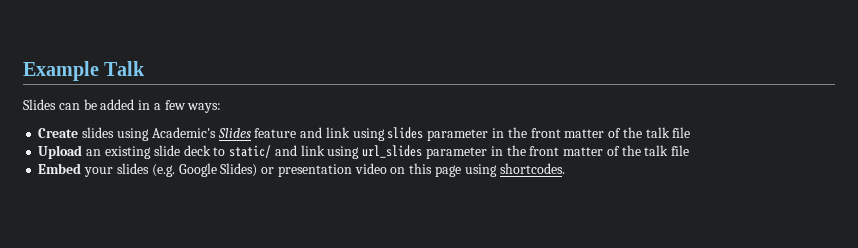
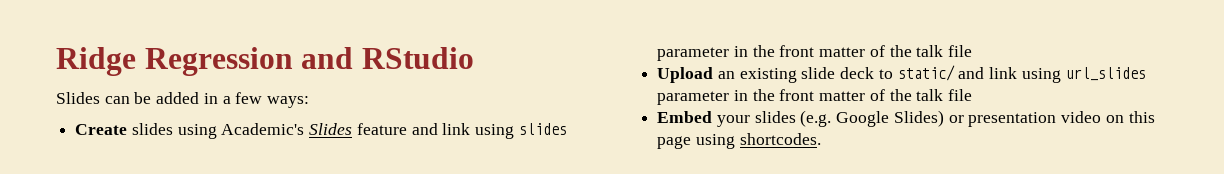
- Example Talk
+ Ridge Regression and RStudio

